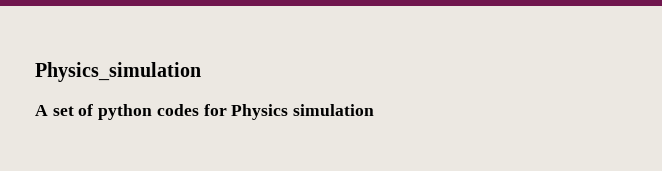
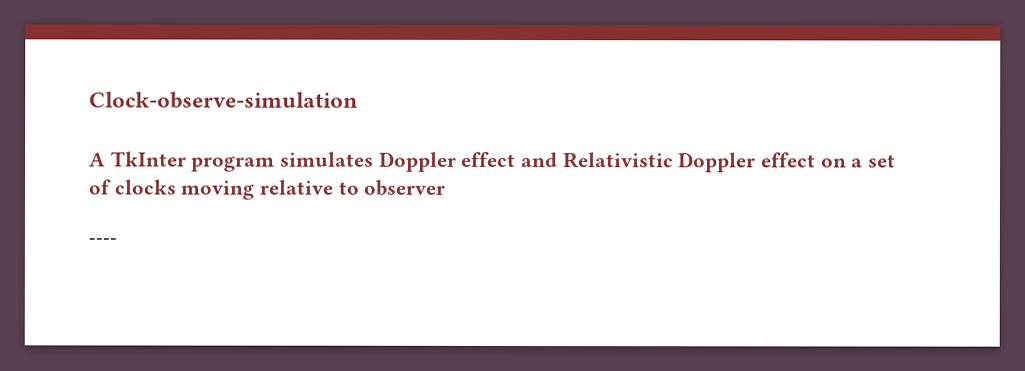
- Physics_simulation
+ Clock-observe-simulation
- A set of python codes for Physics simulation
+ A TkInter program simulates Doppler effect and Relativistic Doppler effect on a set of clocks moving relative to observer
+ ----

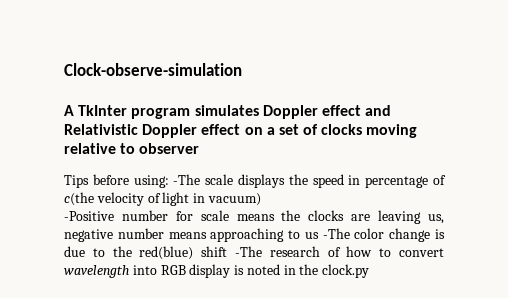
- ----
+ Tips before using: -The scale displays the speed in percentage of c(the velocity of light in vacuum)
+ -Positive number for scale means the clocks are leaving us, negative number means approaching to us -The color change is due to the red(blue) shift -The research of how to convert wavelength into RGB display is noted in the clock.py

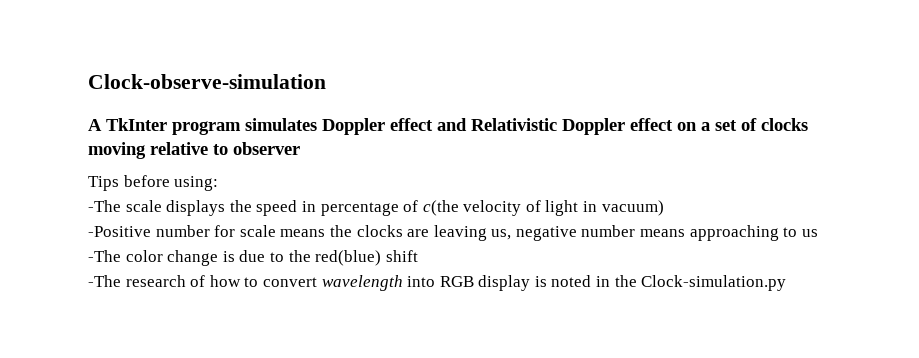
- Tips before using: -The scale displays the speed in percentage of c(the velocity of light in vacuum)
+ Tips before using:
+ -The scale displays the speed in percentage of c(the velocity of light in vacuum)
- -Positive number for scale means the clocks are leaving us, negative number means approaching to us -The color change is due to the red(blue) shift -The research of how to convert wavelength into RGB display is noted in the clock.py
+ -Positive number for scale means the clocks are leaving us, negative number means approaching to us
+ -The color change is due to the red(blue) shift
+ -The research of how to convert wavelength into RGB display is noted in the Clock-simulation.py

